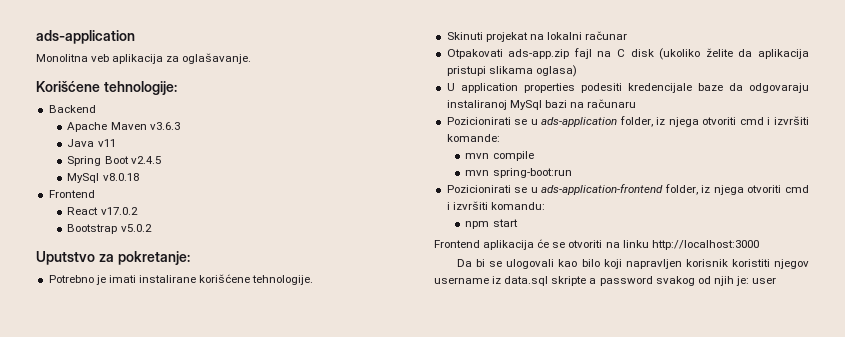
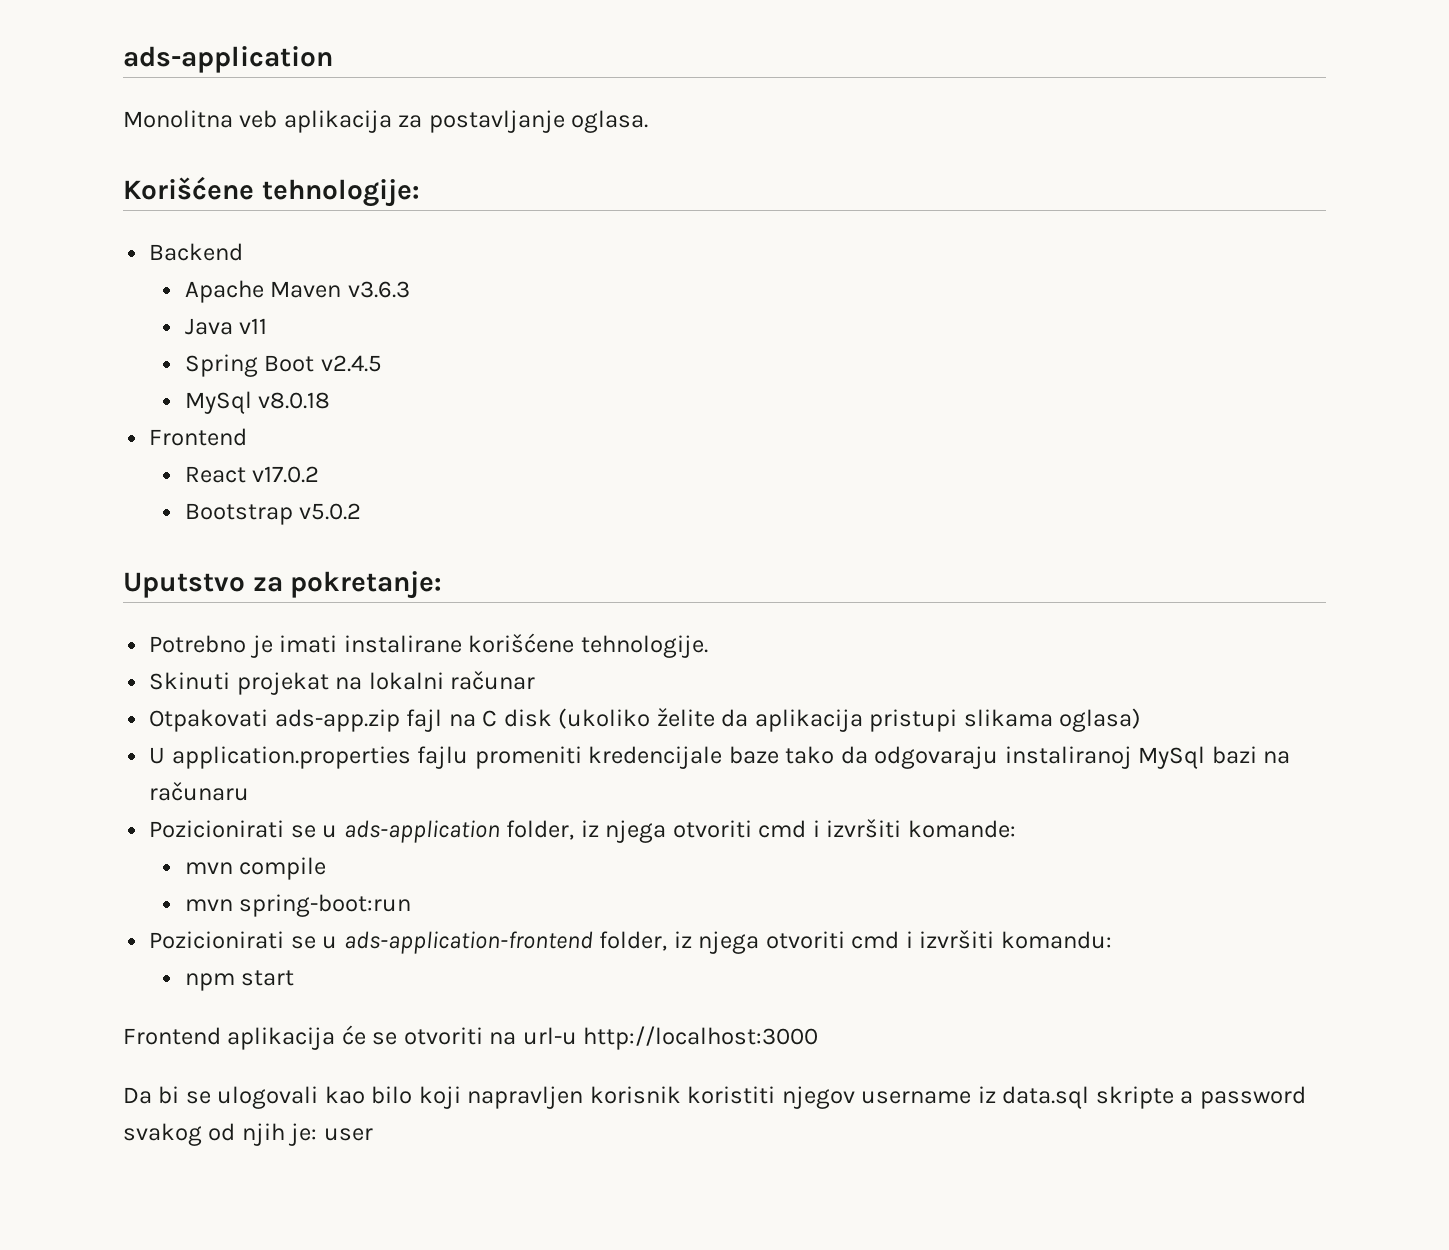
- Monolitna veb aplikacija za oglašavanje.
+ Monolitna veb aplikacija za postavljanje oglasa.
- U application properties podesiti kredencijale baze da odgovaraju instaliranoj MySql bazi na računaru
+ U application.properties fajlu promeniti kredencijale baze tako da odgovaraju instaliranoj MySql bazi na računaru
- Frontend aplikacija će se otvoriti na linku http://localhost:3000
+ Frontend aplikacija će se otvoriti na url-u http://localhost:3000

